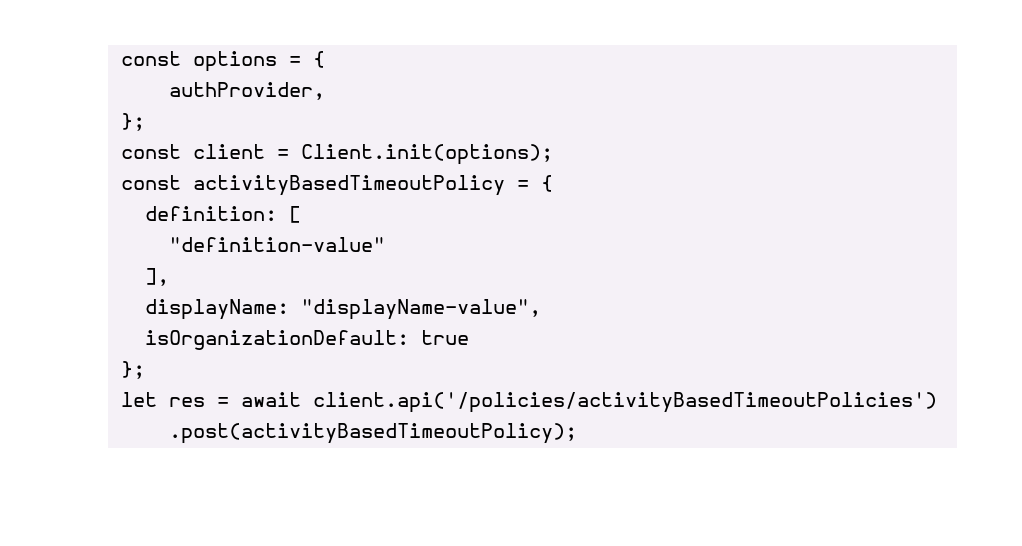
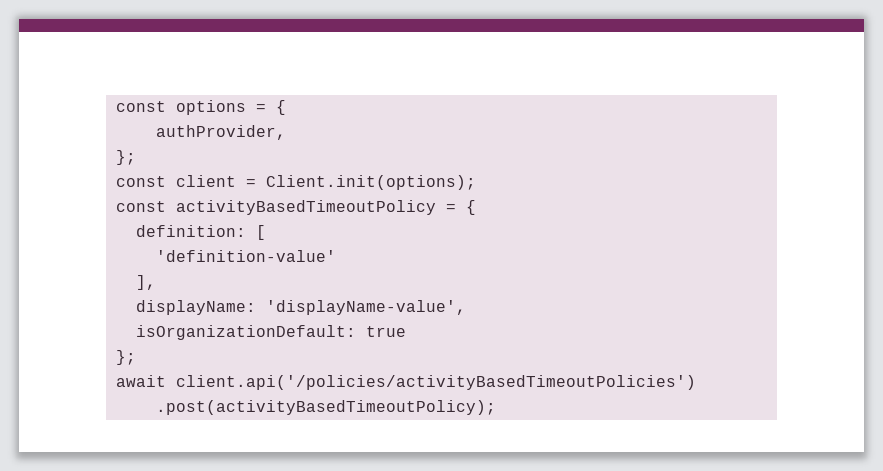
- "definition-value"
+ 'definition-value'
- displayName: "displayName-value",
+ displayName: 'displayName-value',
- let res = await client.api('/policies/activityBasedTimeoutPolicies')
+ await client.api('/policies/activityBasedTimeoutPolicies')

